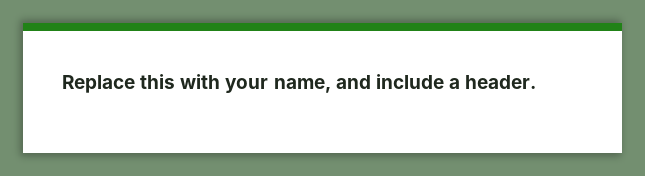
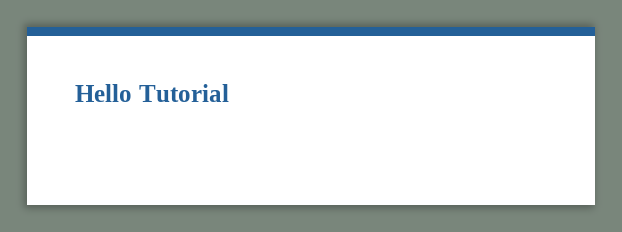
- Replace this with your name, and include a header.
+ Hello Tutorial

